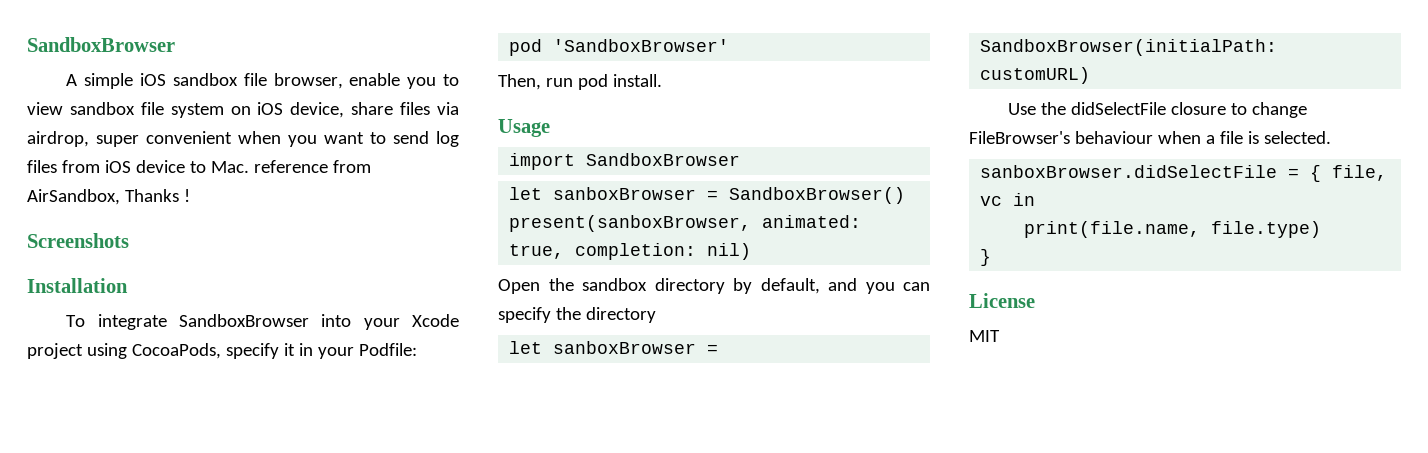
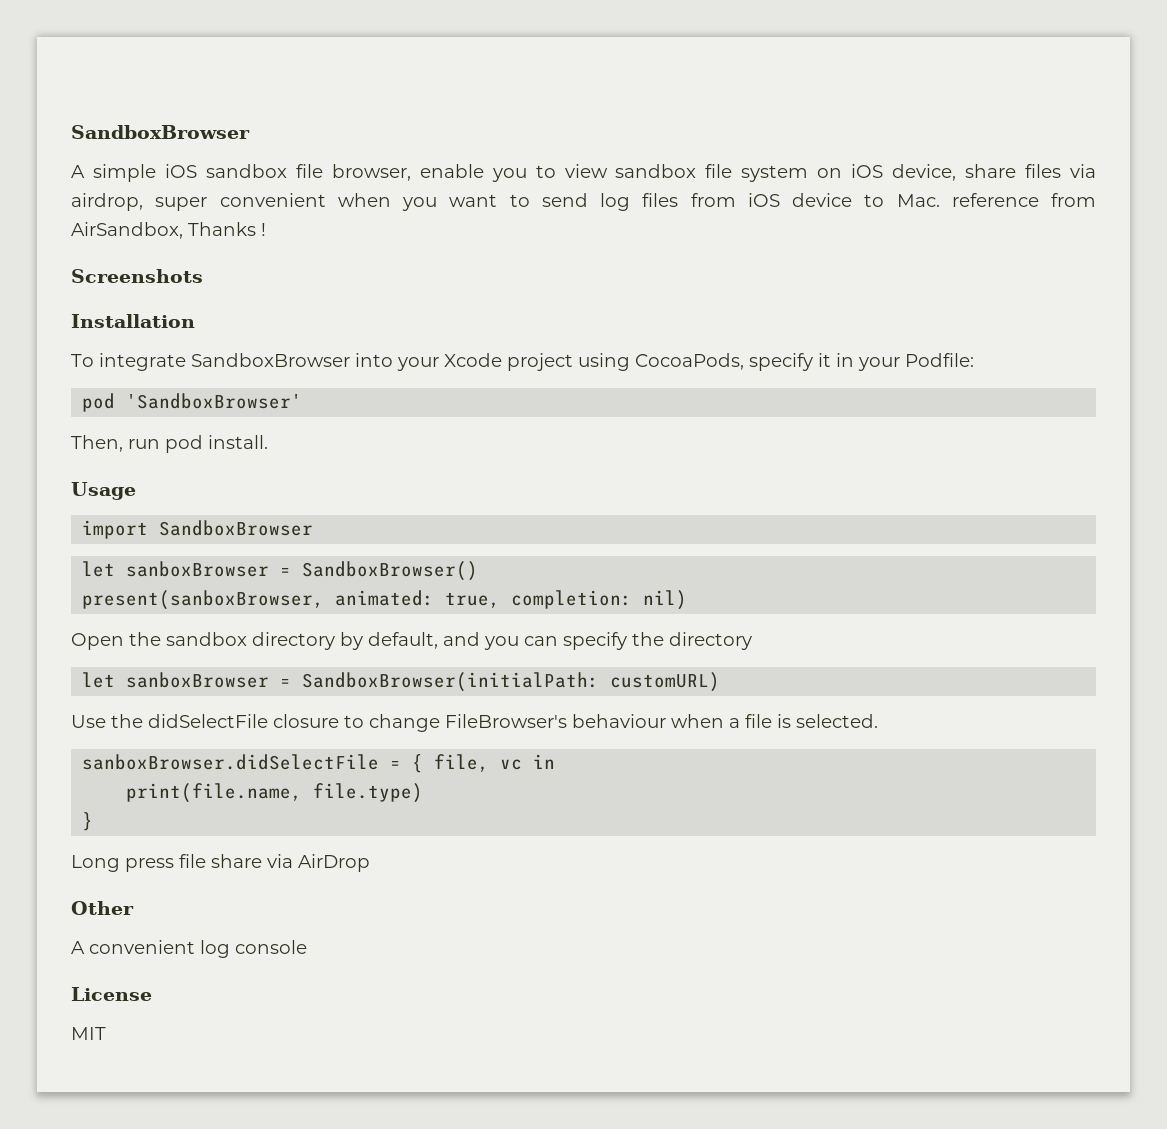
+ Long press file share via AirDrop
+ Other
+ A convenient log console

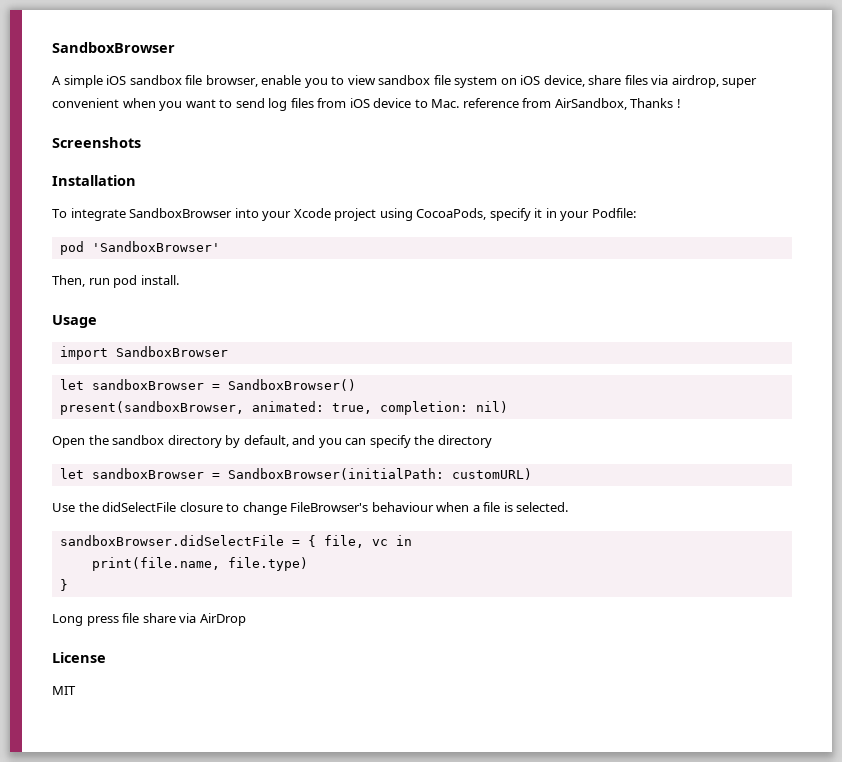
- let sanboxBrowser = SandboxBrowser()
+ let sandboxBrowser = SandboxBrowser()
- present(sanboxBrowser, animated: true, completion: nil)
+ present(sandboxBrowser, animated: true, completion: nil)
- let sanboxBrowser = SandboxBrowser(initialPath: customURL)
+ let sandboxBrowser = SandboxBrowser(initialPath: customURL)
- sanboxBrowser.didSelectFile = { file, vc in
+ sandboxBrowser.didSelectFile = { file, vc in
- Other
- A convenient log console

